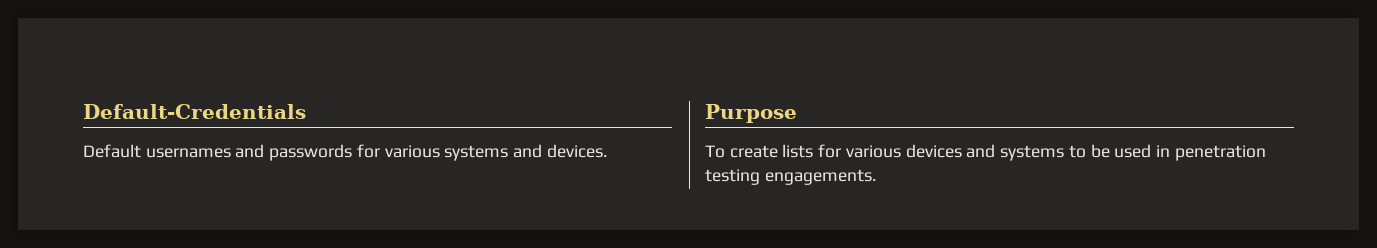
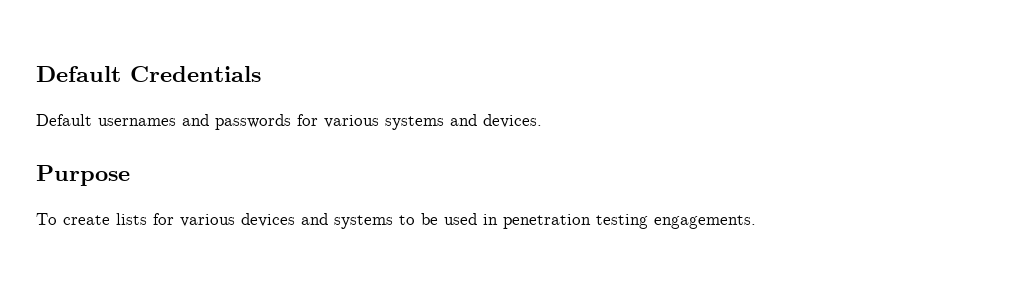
- Default-Credentials
+ Default Credentials

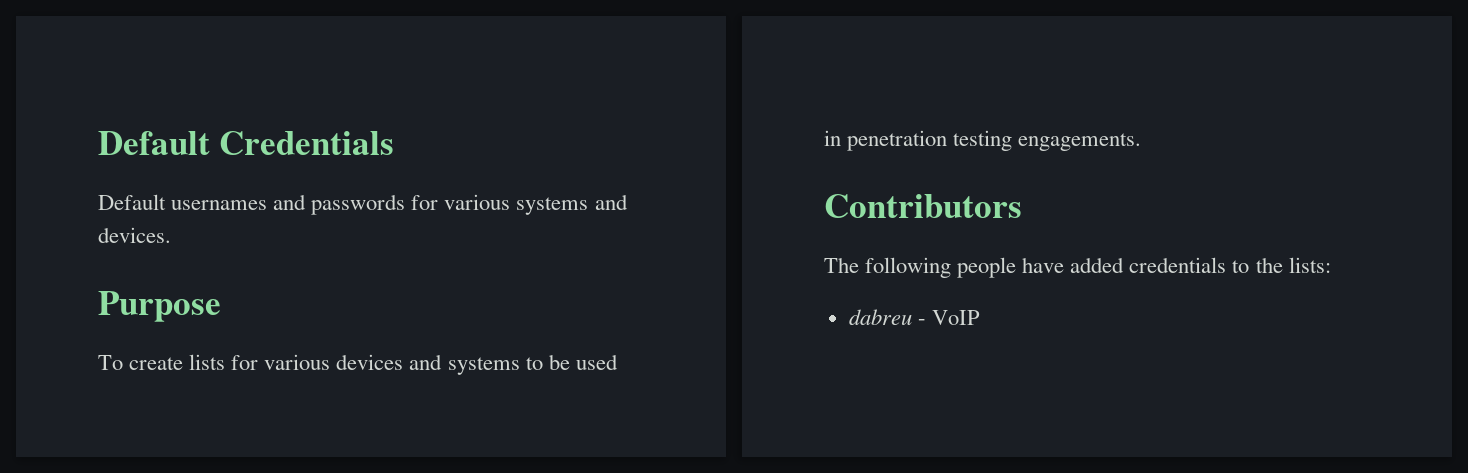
+ Contributors
+ The following people have added credentials to the lists:
+ dabreu - VoIP

